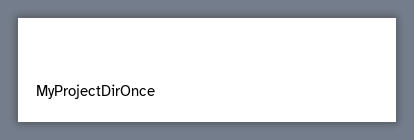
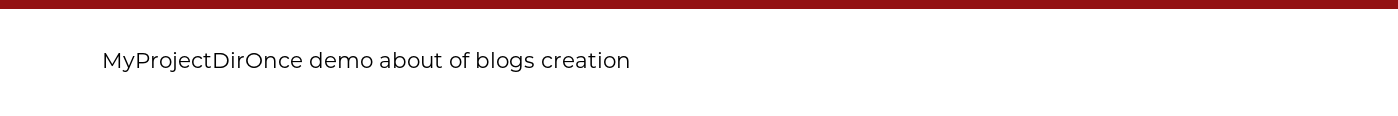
- MyProjectDirOnce
+ MyProjectDirOnce demo about of blogs creation

